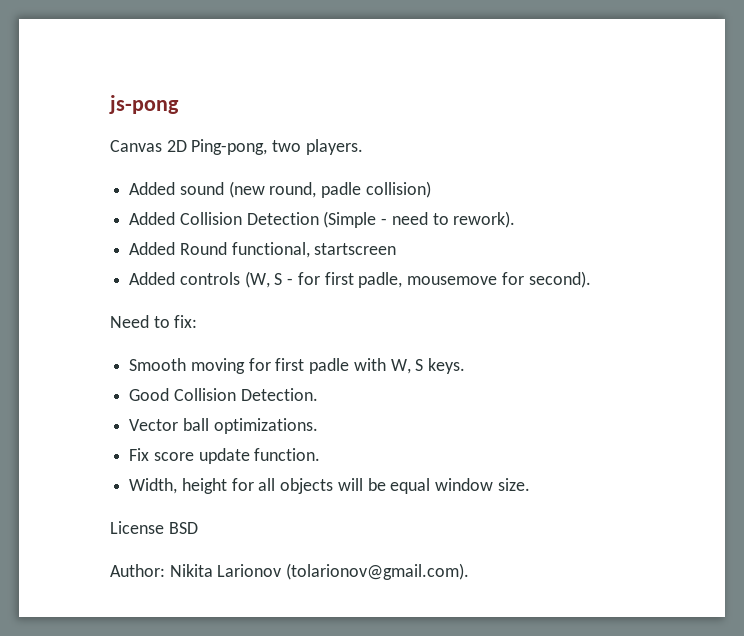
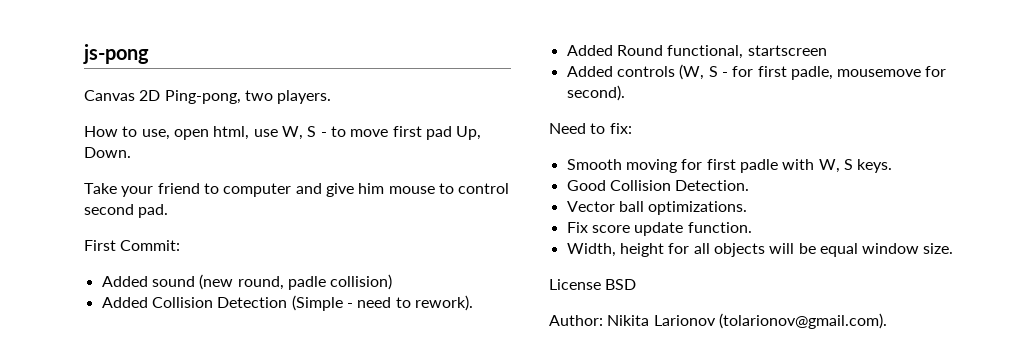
+ How to use, open html, use W, S - to move first pad Up, Down.
+ Take your friend to computer and give him mouse to control second pad.
+ First Commit:

